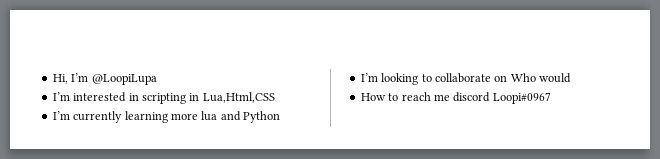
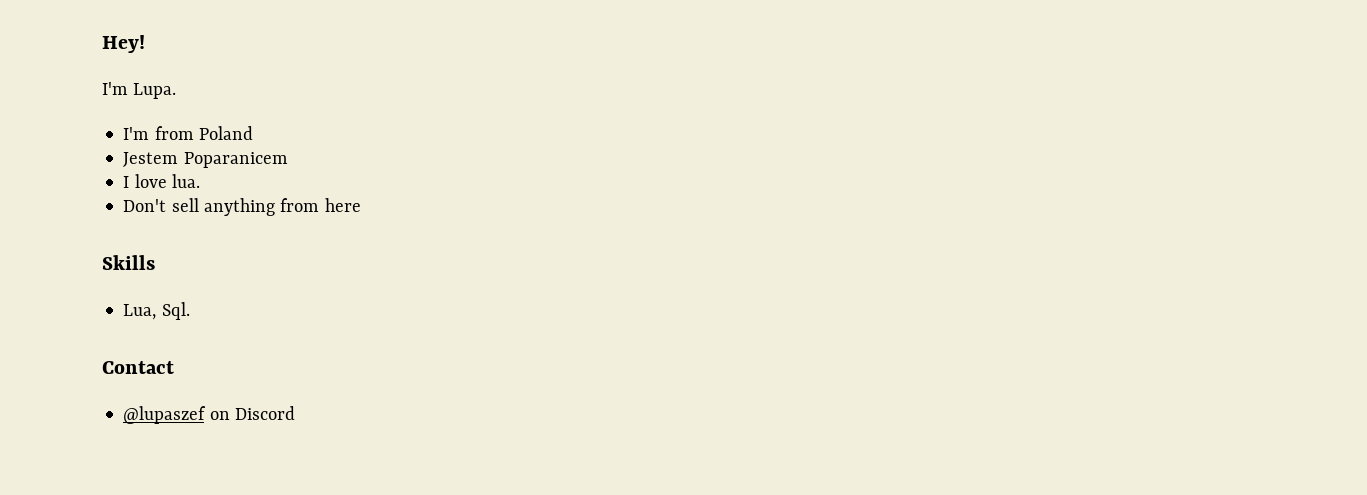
- Hi, I’m @LoopiLupa
- I’m interested in scripting in Lua,Html,CSS
- I’m currently learning more lua and Python
- I’m looking to collaborate on Who would
- How to reach me discord Loopi#0967
+ Hey!
+ I'm Lupa.
+ I'm from Poland
+ Jestem Poparanicem
+ I love lua.
+ Don't sell anything from here
+ Skills
+ Lua, Sql.
+ Contact
+ @lupaszef on Discord

